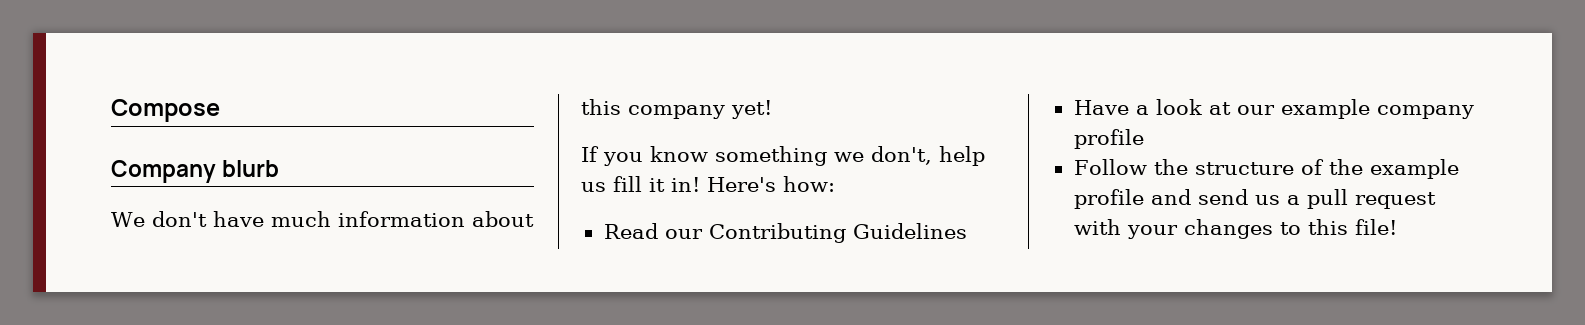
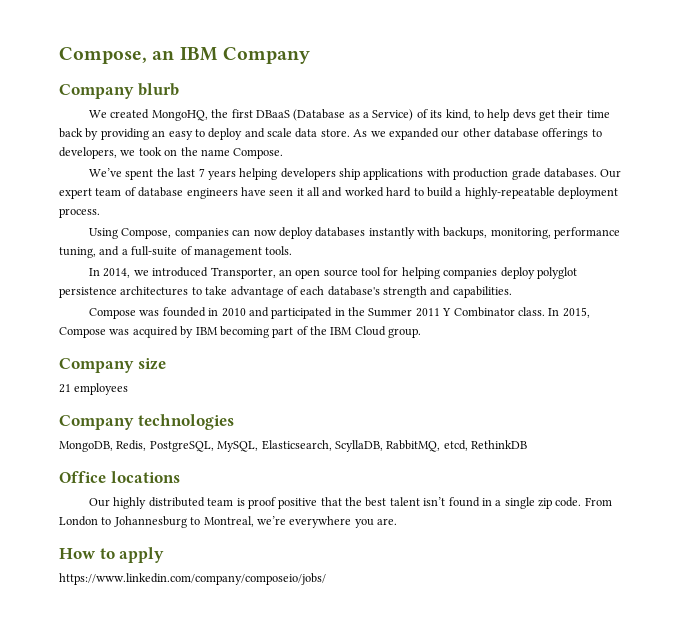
- Compose
+ Compose, an IBM Company
- We don't have much information about this company yet!
- If you know something we don't, help us fill it in! Here's how:
- Read our Contributing Guidelines
- Have a look at our example company profile
- Follow the structure of the example profile and send us a pull request with your changes to this file!
+ We created MongoHQ, the first DBaaS (Database as a Service) of its kind, to help devs get their time back by providing an easy to deploy and scale data store. As we expanded our other database offerings to developers, we took on the name Compose.
+ We’ve spent the last 7 years helping developers ship applications with production grade databases. Our expert team of database engineers have seen it all and worked hard to build a highly-repeatable deployment process.
+ Using Compose, companies can now deploy databases instantly with backups, monitoring, performance tuning, and a full-suite of management tools.
+ In 2014, we introduced Transporter, an open source tool for helping companies deploy polyglot persistence architectures to take advantage of each database's strength and capabilities.
+ Compose was founded in 2010 and participated in the Summer 2011 Y Combinator class. In 2015, Compose was acquired by IBM becoming part of the IBM Cloud group.
+ Company size
+ 21 employees
+ Company technologies
+ MongoDB, Redis, PostgreSQL, MySQL, Elasticsearch, ScyllaDB, RabbitMQ, etcd, RethinkDB
+ Office locations
+ Our highly distributed team is proof positive that the best talent isn’t found in a single zip code. From London to Johannesburg to Montreal, we’re everywhere you are.
+ How to apply
+ https://www.linkedin.com/company/composeio/jobs/

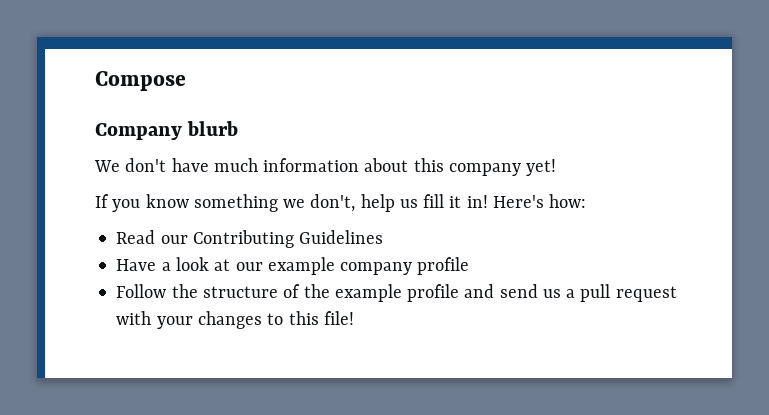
- Compose, an IBM Company
+ Compose
- We created MongoHQ, the first DBaaS (Database as a Service) of its kind, to help devs get their time back by providing an easy to deploy and scale data store. As we expanded our other database offerings to developers, we took on the name Compose.
- We’ve spent the last 7 years helping developers ship applications with production grade databases. Our expert team of database engineers have seen it all and worked hard to build a highly-repeatable deployment process.
- Using Compose, companies can now deploy databases instantly with backups, monitoring, performance tuning, and a full-suite of management tools.
- In 2014, we introduced Transporter, an open source tool for helping companies deploy polyglot persistence architectures to take advantage of each database's strength and capabilities.
- Compose was founded in 2010 and participated in the Summer 2011 Y Combinator class. In 2015, Compose was acquired by IBM becoming part of the IBM Cloud group.
- Company size
- 21 employees
- Company technologies
- MongoDB, Redis, PostgreSQL, MySQL, Elasticsearch, ScyllaDB, RabbitMQ, etcd, RethinkDB
- Office locations
- Our highly distributed team is proof positive that the best talent isn’t found in a single zip code. From London to Johannesburg to Montreal, we’re everywhere you are.
- How to apply
- https://www.linkedin.com/company/composeio/jobs/
+ We don't have much information about this company yet!
+ If you know something we don't, help us fill it in! Here's how:
+ Read our Contributing Guidelines
+ Have a look at our example company profile
+ Follow the structure of the example profile and send us a pull request with your changes to this file!

